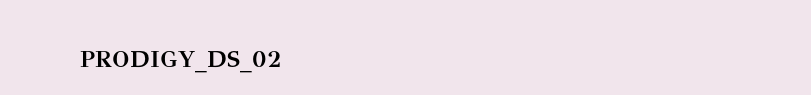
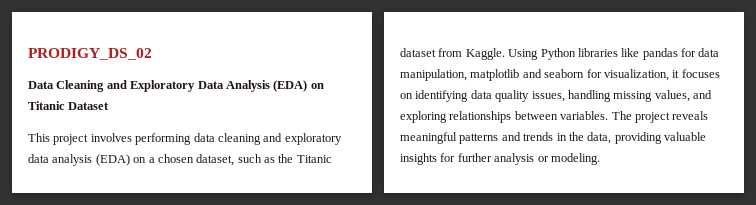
+ Data Cleaning and Exploratory Data Analysis (EDA) on Titanic Dataset
+ This project involves performing data cleaning and exploratory data analysis (EDA) on a chosen dataset, such as the Titanic dataset from Kaggle. Using Python libraries like pandas for data manipulation, matplotlib and seaborn for visualization, it focuses on identifying data quality issues, handling missing values, and exploring relationships between variables. The project reveals meaningful patterns and trends in the data, providing valuable insights for further analysis or modeling.

